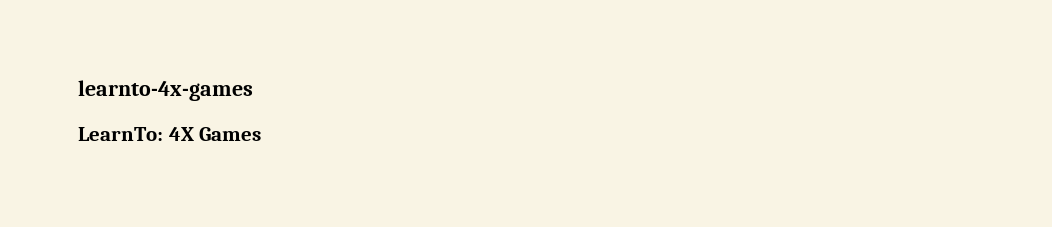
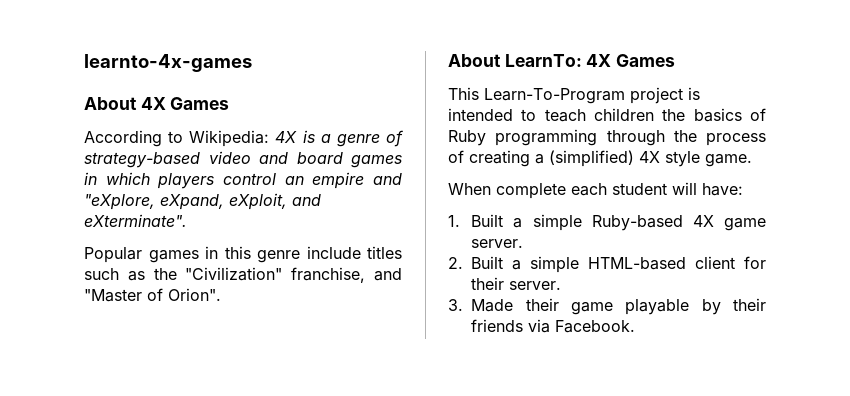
- LearnTo: 4X Games
+ About 4X Games
+ According to Wikipedia: 4X is a genre of strategy-based video and board games in which players control an empire and "eXplore, eXpand, eXploit, and eXterminate".
+ Popular games in this genre include titles such as the "Civilization" franchise, and "Master of Orion".
+ About LearnTo: 4X Games
+ This Learn-To-Program project is intended to teach children the basics of Ruby programming through the process of creating a (simplified) 4X style game.
+ When complete each student will have:
+ 1. Built a simple Ruby-based 4X game server.
+ 2. Built a simple HTML-based client for their server.
+ 3. Made their game playable by their friends via Facebook.

